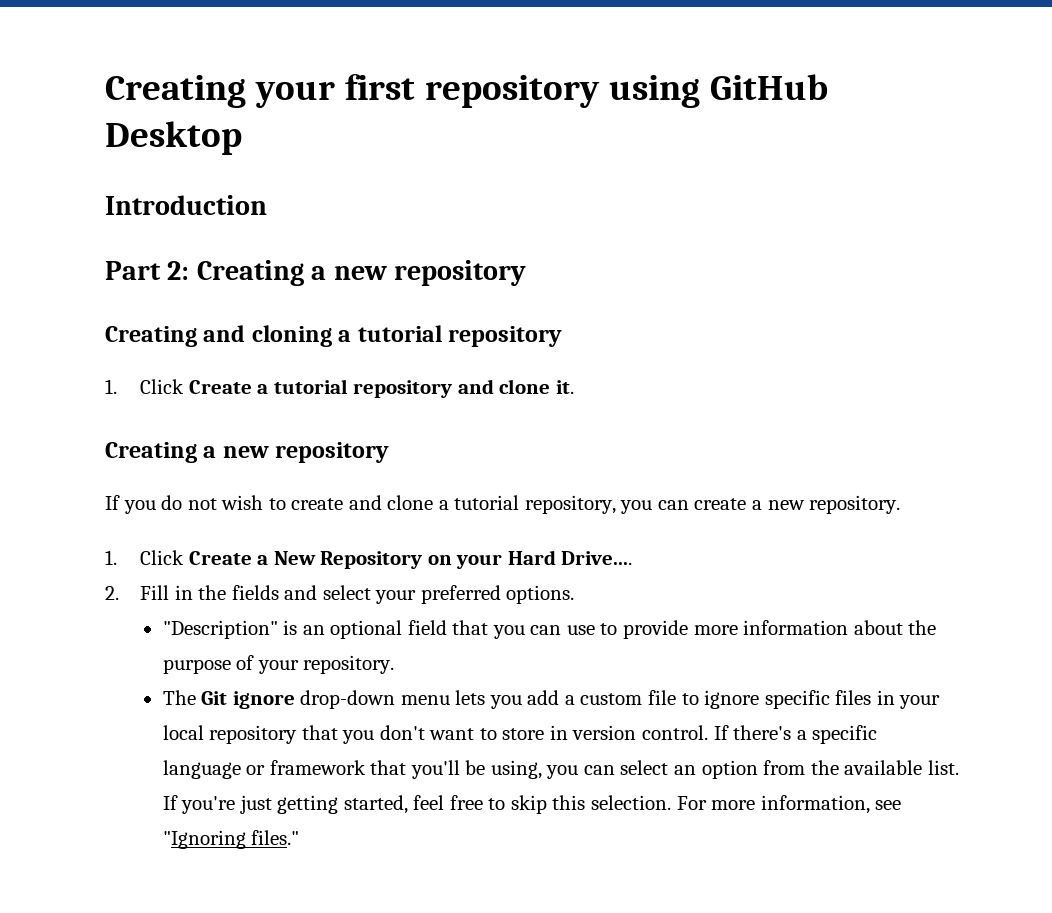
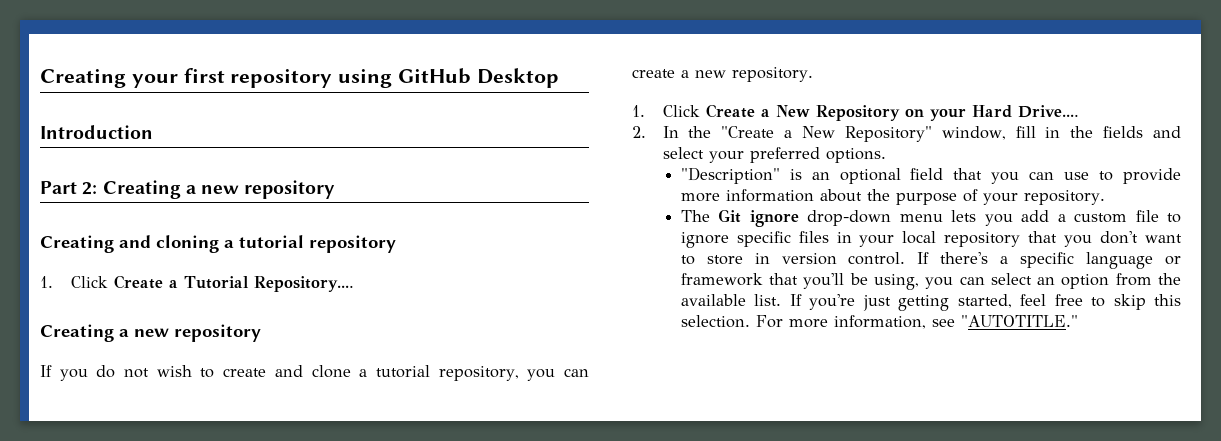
- 1. Click Create a tutorial repository and clone it.
+ 1. Click Create a Tutorial Repository....
- 2. Fill in the fields and select your preferred options.
+ 2. In the "Create a New Repository" window, fill in the fields and select your preferred options.
- For more information, see "Ignoring files."
+ For more information, see "AUTOTITLE."

